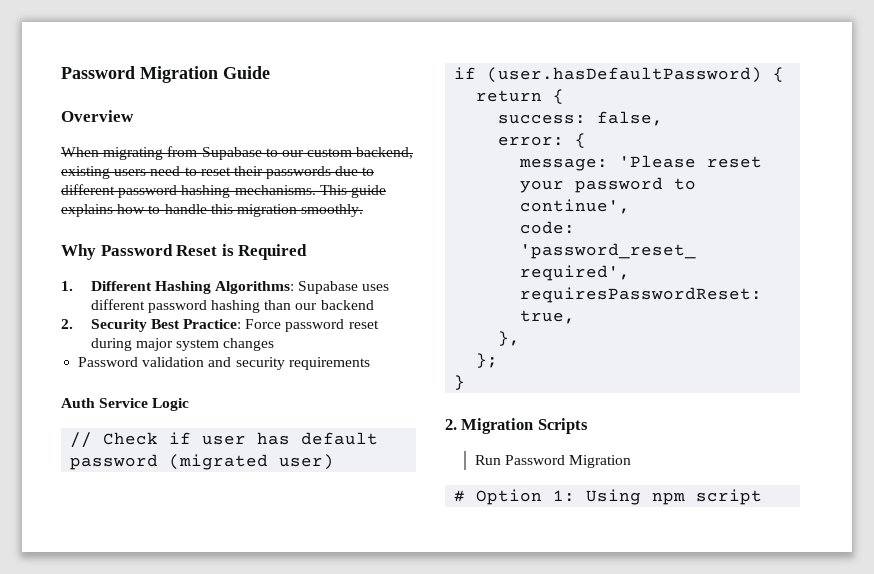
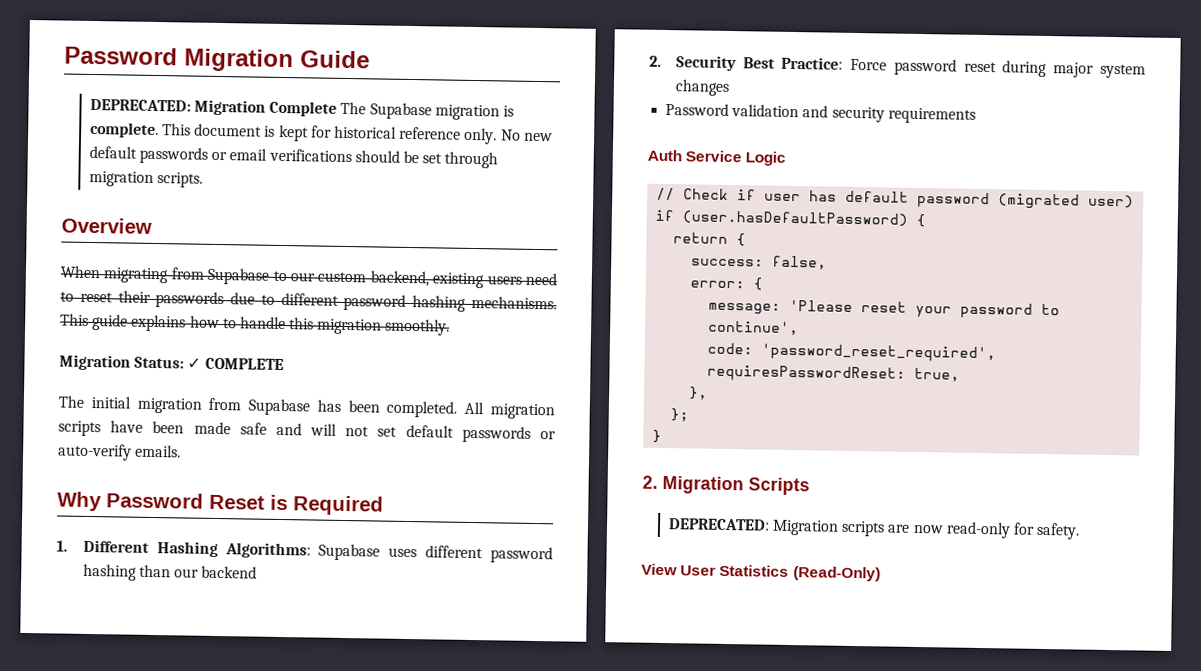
+ DEPRECATED: Migration Complete The Supabase migration is complete. This document is kept for historical reference only. No new default passwords or email verifications should be set through migration scripts.
+ Migration Status: ✓ COMPLETE
+ The initial migration from Supabase has been completed. All migration scripts have been made safe and will not set default passwords or auto-verify emails.
- Run Password Migration
- # Option 1: Using npm script
+ DEPRECATED: Migration scripts are now read-only for safety.
+ View User Statistics (Read-Only)

